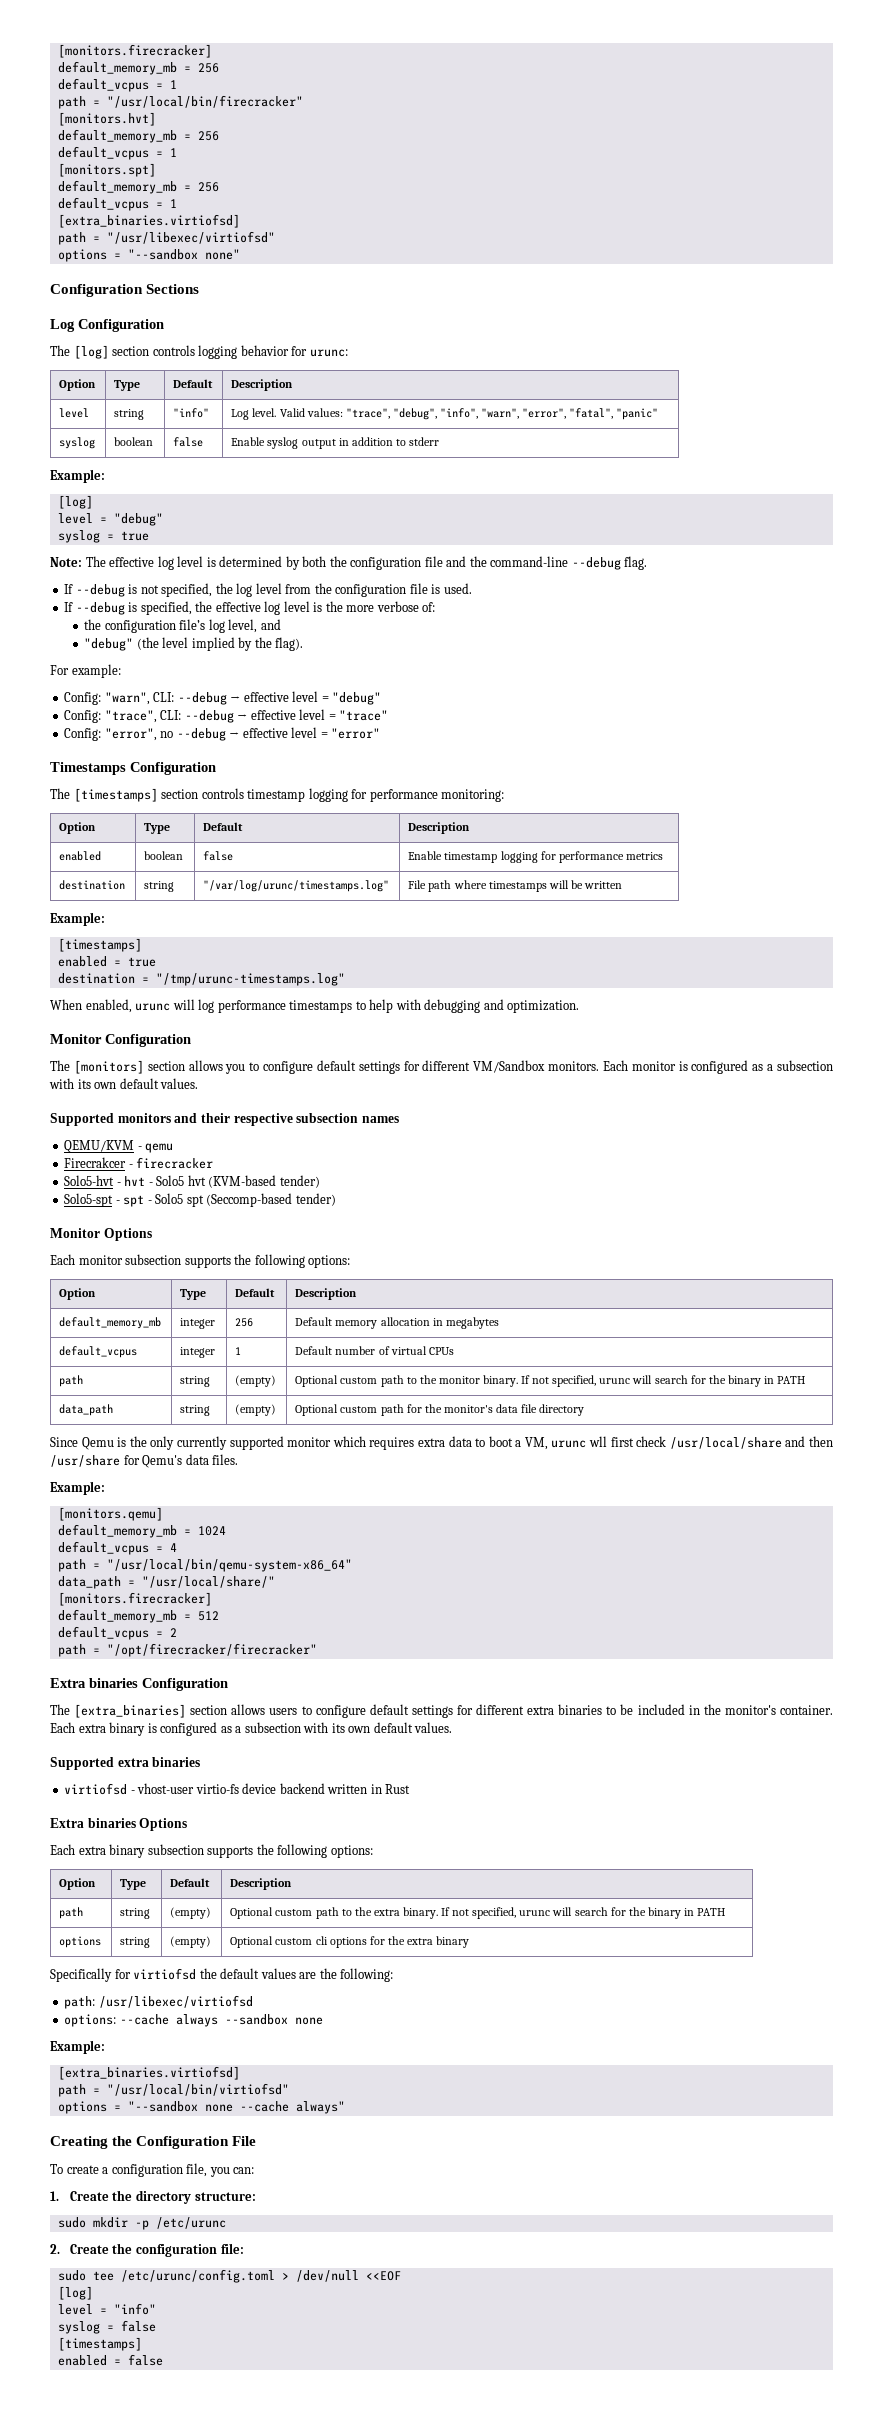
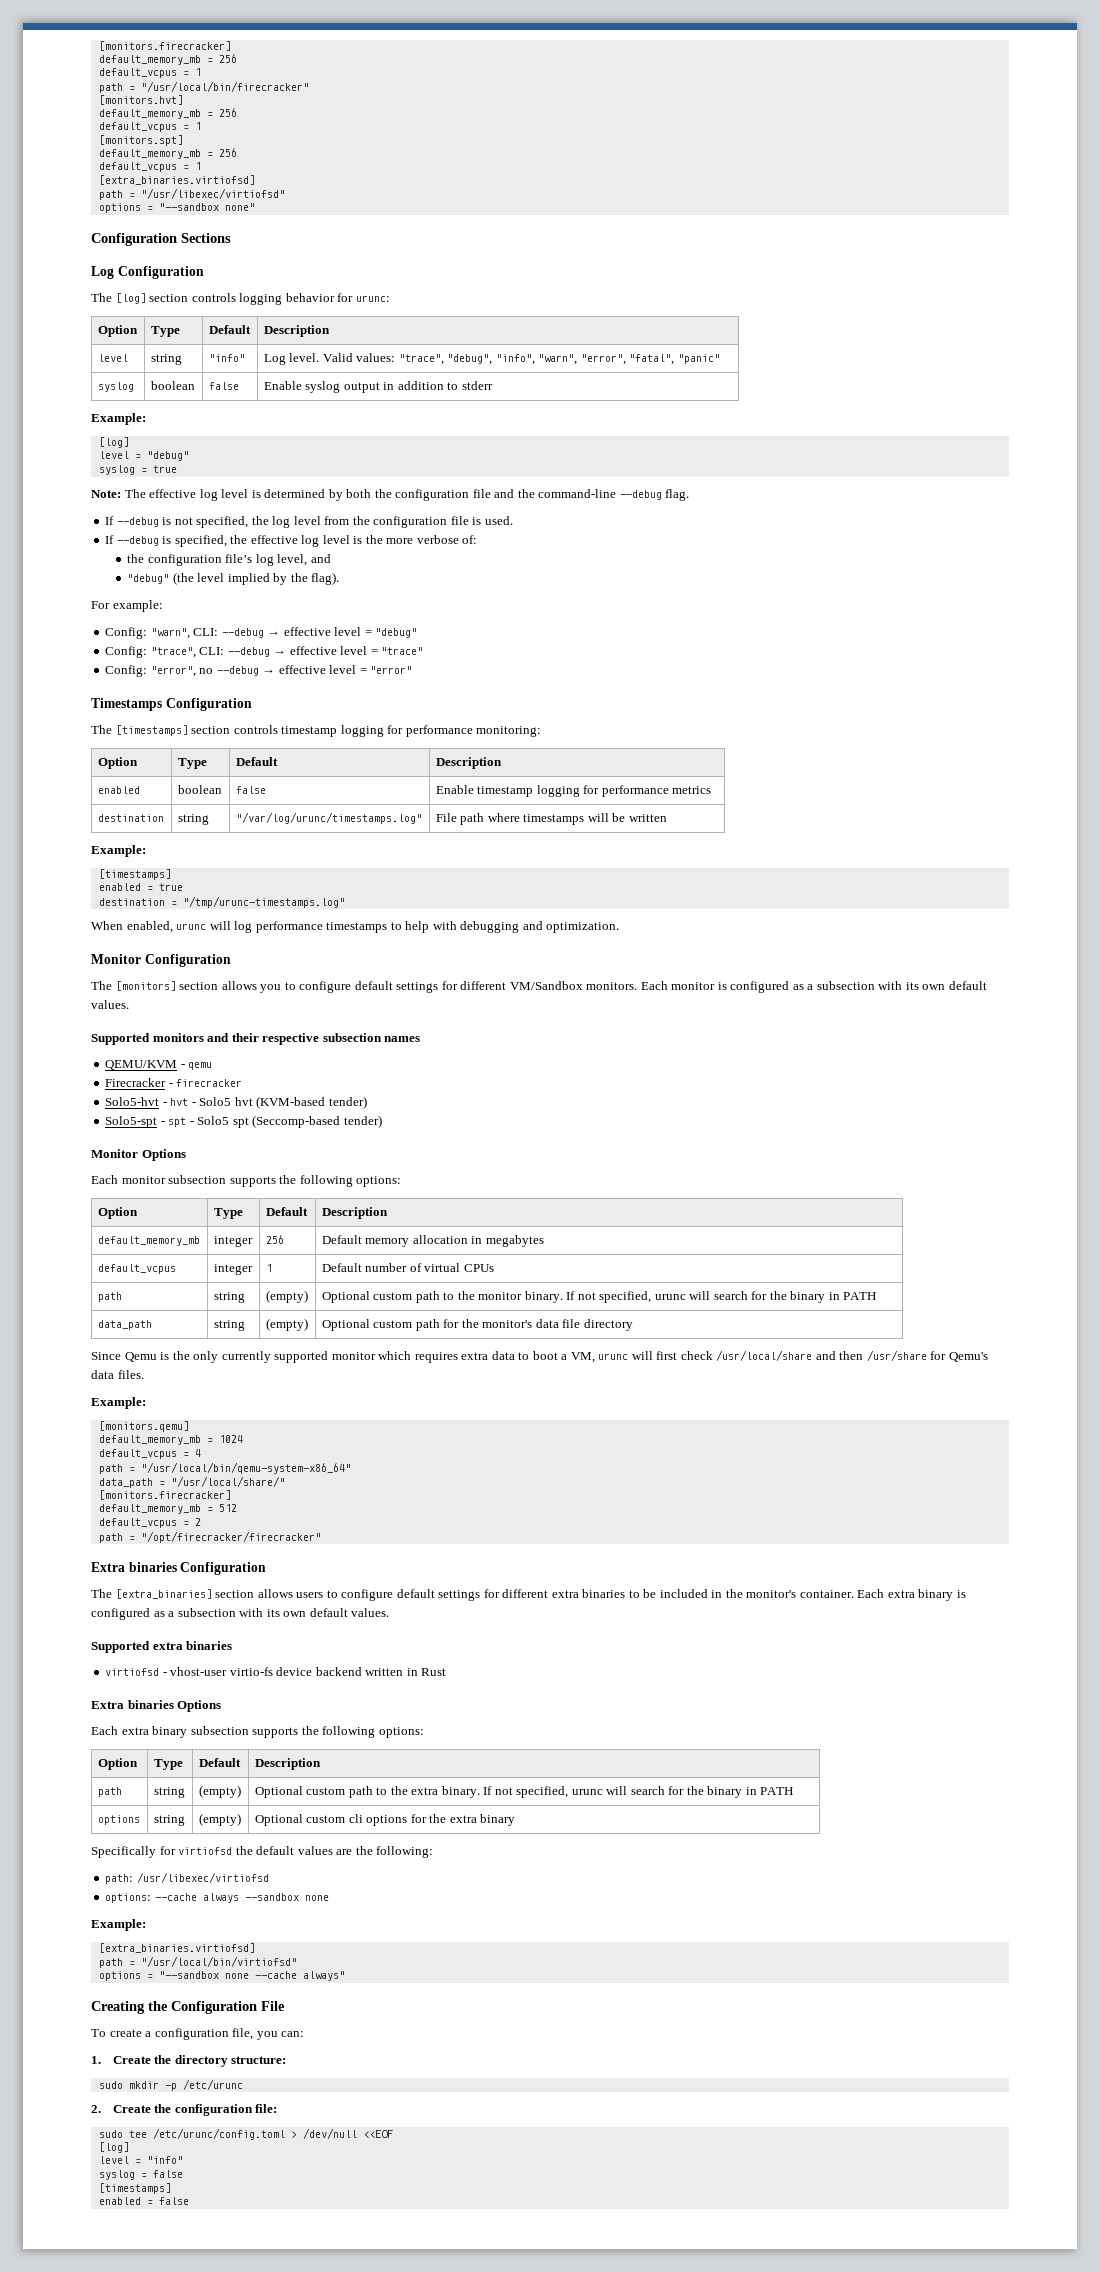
- Firecrakcer - firecracker
+ Firecracker - firecracker
- Since Qemu is the only currently supported monitor which requires extra data to boot a VM, urunc wll first check /usr/local/share and then /usr/share for Qemu's data files.
+ Since Qemu is the only currently supported monitor which requires extra data to boot a VM, urunc will first check /usr/local/share and then /usr/share for Qemu's data files.

